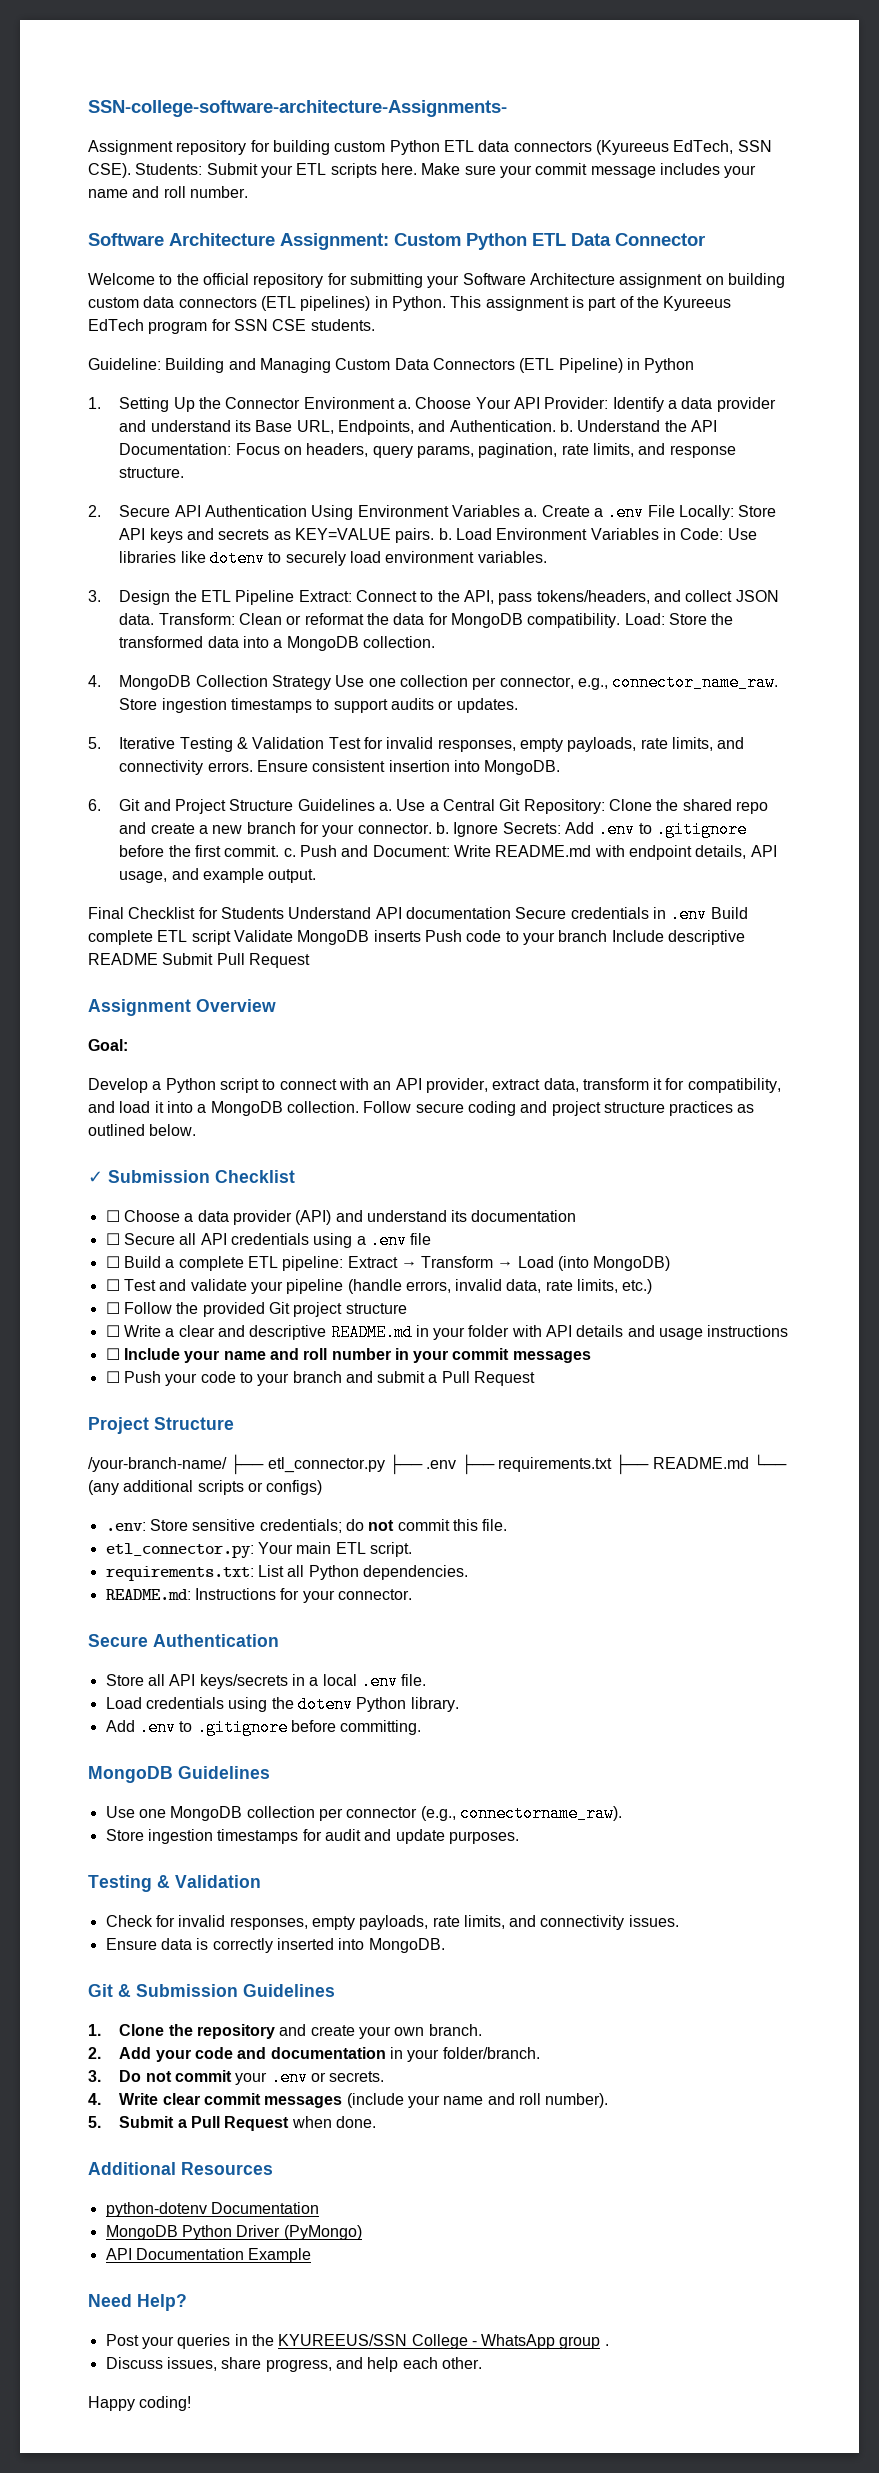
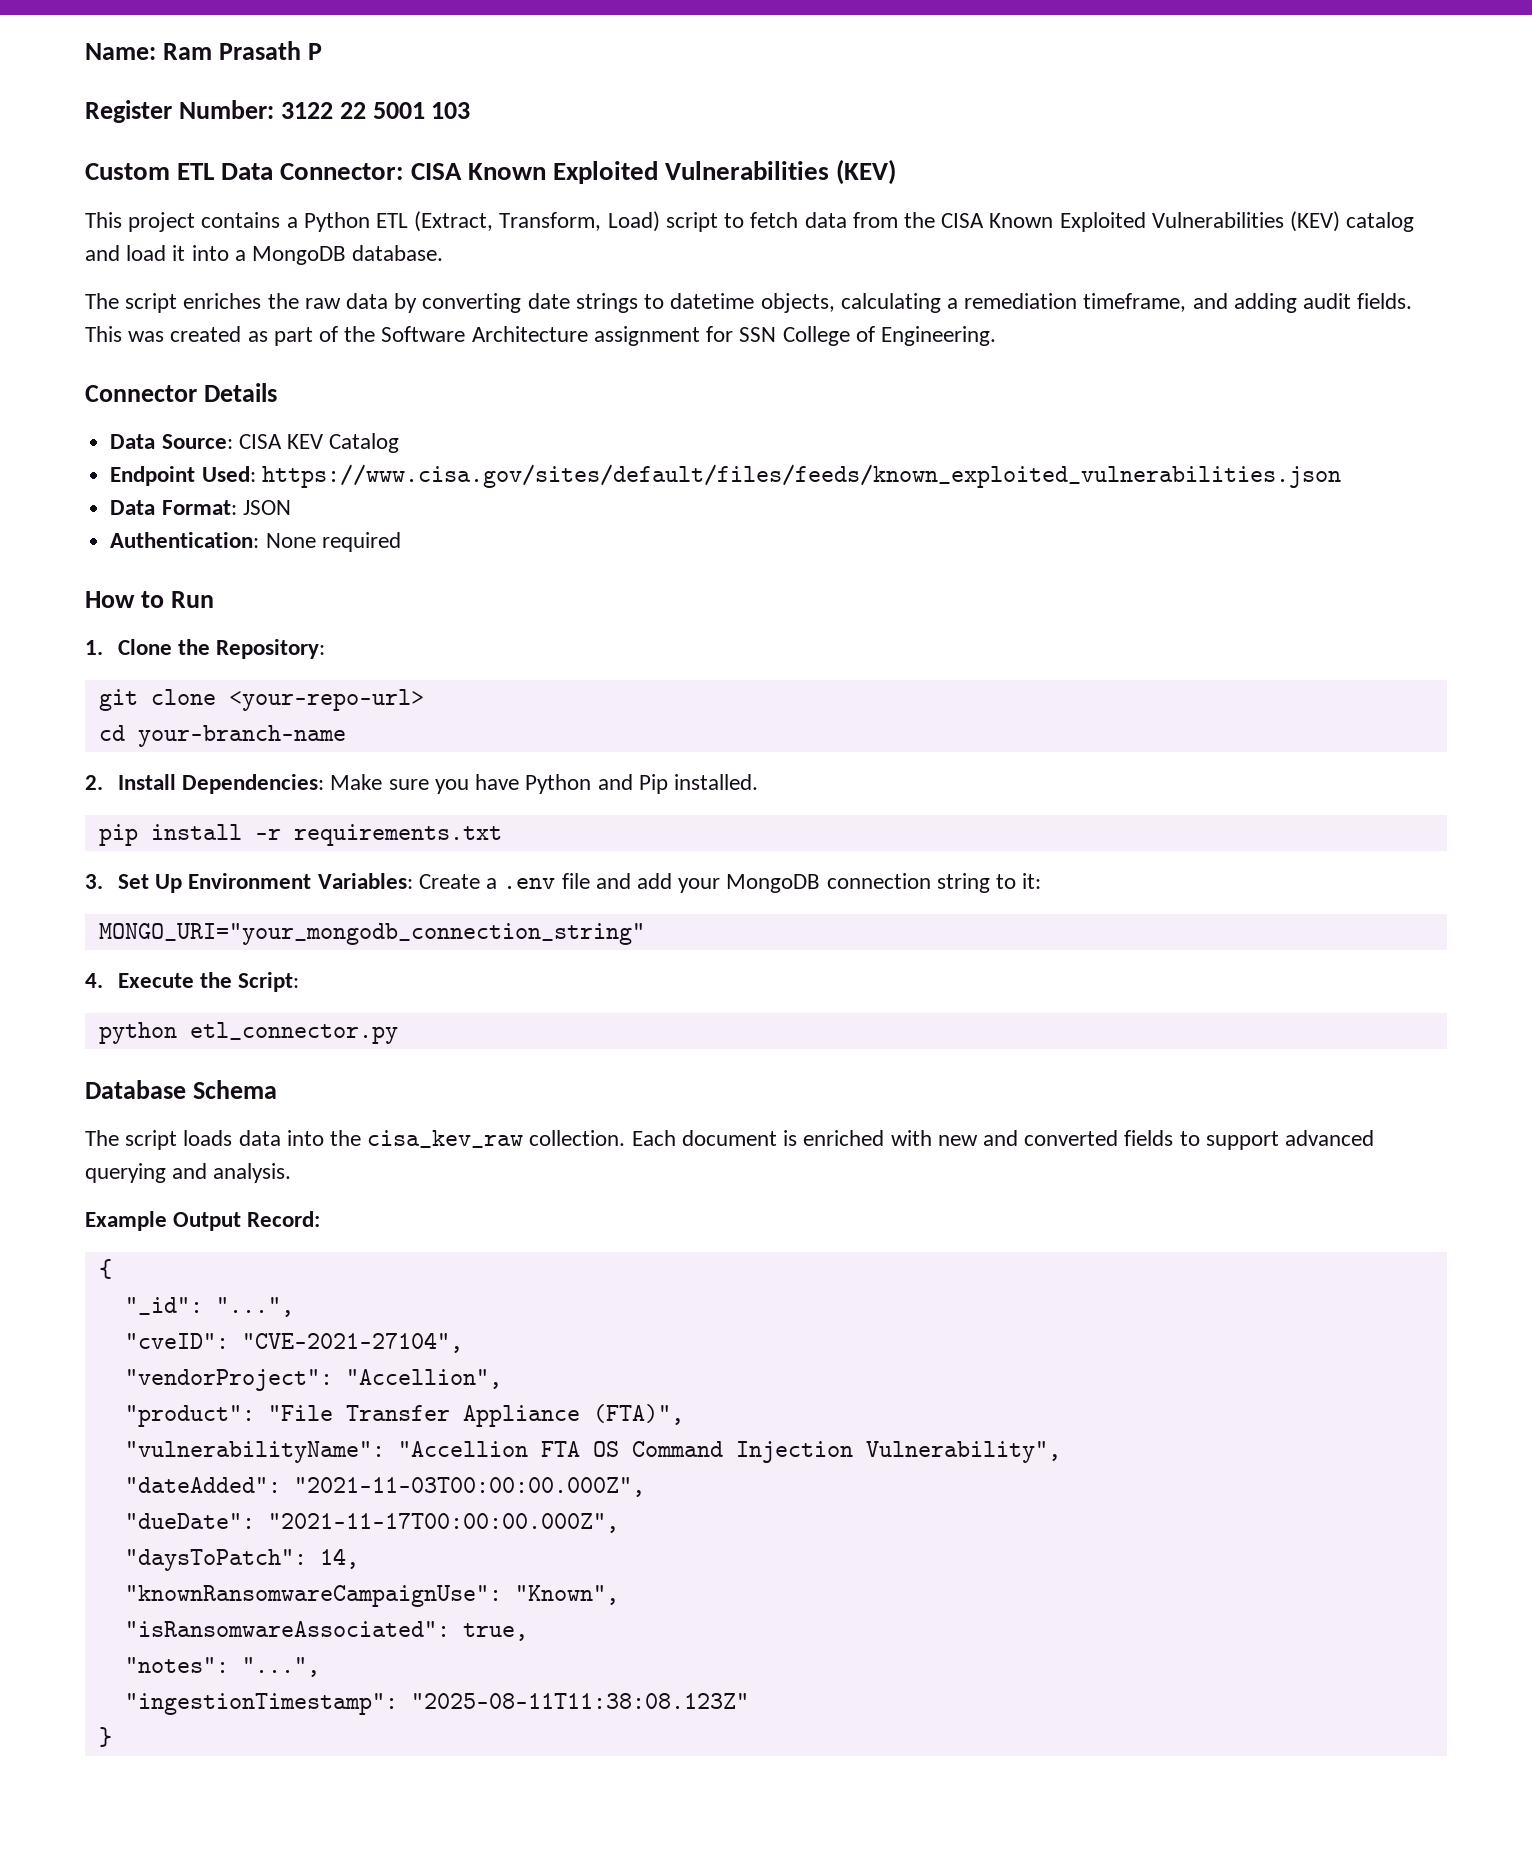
- SSN-college-software-architecture-Assignments-
- Assignment repository for building custom Python ETL data connectors (Kyureeus EdTech, SSN CSE). Students: Submit your ETL scripts here. Make sure your commit message includes your name and roll number.
- Software Architecture Assignment: Custom Python ETL Data Connector
- Welcome to the official repository for submitting your Software Architecture assignment on building custom data connectors (ETL pipelines) in Python. This assignment is part of the Kyureeus EdTech program for SSN CSE students.
- Guideline: Building and Managing Custom Data Connectors (ETL Pipeline) in Python
- 1. Setting Up the Connector Environment a. Choose Your API Provider: Identify a data provider and understand its Base URL, Endpoints, and Authentication. b. Understand the API Documentation: Focus on headers, query params, pagination, rate limits, and response structure.
- 2. Secure API Authentication Using Environment Variables a. Create a .env File Locally: Store API keys and secrets as KEY=VALUE pairs. b. Load Environment Variables in Code: Use libraries like dotenv to securely load environment variables.
- 3. Design the ETL Pipeline Extract: Connect to the API, pass tokens/headers, and collect JSON data. Transform: Clean or reformat the data for MongoDB compatibility. Load: Store the transformed data into a MongoDB collection.
- 4. MongoDB Collection Strategy Use one collection per connector, e.g., connector_name_raw. Store ingestion timestamps to support audits or updates.
- 5. Iterative Testing & Validation Test for invalid responses, empty payloads, rate limits, and connectivity errors. Ensure consistent insertion into MongoDB.
- 6. Git and Project Structure Guidelines a. Use a Central Git Repository: Clone the shared repo and create a new branch for your connector. b. Ignore Secrets: Add .env to .gitignore before the first commit. c. Push and Document: Write README.md with endpoint details, API usage, and example output.
- Final Checklist for Students Understand API documentation Secure credentials in .env Build complete ETL script Validate MongoDB inserts Push code to your branch Include descriptive README Submit Pull Request
- Assignment Overview
- Goal:
- Develop a Python script to connect with an API provider, extract data, transform it for compatibility, and load it into a MongoDB collection. Follow secure coding and project structure practices as outlined below.
- ✓ Submission Checklist
- ☐ Choose a data provider (API) and understand its documentation
- ☐ Secure all API credentials using a .env file
- ☐ Build a complete ETL pipeline: Extract → Transform → Load (into MongoDB)
- ☐ Test and validate your pipeline (handle errors, invalid data, rate limits, etc.)
- ☐ Follow the provided Git project structure
- ☐ Write a clear and descriptive README.md in your folder with API details and usage instructions
- ☐ Include your name and roll number in your commit messages
- ☐ Push your code to your branch and submit a Pull Request
- Project Structure
- /your-branch-name/ ├── etl_connector.py ├── .env ├── requirements.txt ├── README.md └── (any additional scripts or configs)
- .env: Store sensitive credentials; do not commit this file.
- etl_connector.py: Your main ETL script.
- requirements.txt: List all Python dependencies.
- README.md: Instructions for your connector.
- Secure Authentication
- Store all API keys/secrets in a local .env file.
- Load credentials using the dotenv Python library.
- Add .env to .gitignore before committing.
- MongoDB Guidelines
- Use one MongoDB collection per connector (e.g., connectorname_raw).
- Store ingestion timestamps for audit and update purposes.
- Testing & Validation
- Check for invalid responses, empty payloads, rate limits, and connectivity issues.
- Ensure data is correctly inserted into MongoDB.
- Git & Submission Guidelines
- 1. Clone the repository and create your own branch.
- 2. Add your code and documentation in your folder/branch.
- 3. Do not commit your .env or secrets.
- 4. Write clear commit messages (include your name and roll number).
- 5. Submit a Pull Request when done.
- Additional Resources
- python-dotenv Documentation
- MongoDB Python Driver (PyMongo)
- API Documentation Example
- Need Help?
- Post your queries in the KYUREEUS/SSN College - WhatsApp group .
- Discuss issues, share progress, and help each other.
- Happy coding!
+ Name: Ram Prasath P
+ Register Number: 3122 22 5001 103
+ Custom ETL Data Connector: CISA Known Exploited Vulnerabilities (KEV)
+ This project contains a Python ETL (Extract, Transform, Load) script to fetch data from the CISA Known Exploited Vulnerabilities (KEV) catalog and load it into a MongoDB database.
+ The script enriches the raw data by converting date strings to datetime objects, calculating a remediation timeframe, and adding audit fields. This was created as part of the Software Architecture assignment for SSN College of Engineering.
+ Connector Details
+ Data Source: CISA KEV Catalog
+ Endpoint Used: https://www.cisa.gov/sites/default/files/feeds/known_exploited_vulnerabilities.json
+ Data Format: JSON
+ Authentication: None required
+ How to Run
+ 1. Clone the Repository:
+ git clone <your-repo-url>
+ cd your-branch-name
+ 2. Install Dependencies: Make sure you have Python and Pip installed.
+ pip install -r requirements.txt
+ 3. Set Up Environment Variables: Create a .env file and add your MongoDB connection string to it:
+ MONGO_URI="your_mongodb_connection_string"
+ 4. Execute the Script:
+ python etl_connector.py
+ Database Schema
+ The script loads data into the cisa_kev_raw collection. Each document is enriched with new and converted fields to support advanced querying and analysis.
+ Example Output Record:
+ {
+ "_id": "...",
+ "cveID": "CVE-2021-27104",
+ "vendorProject": "Accellion",
+ "product": "File Transfer Appliance (FTA)",
+ "vulnerabilityName": "Accellion FTA OS Command Injection Vulnerability",
+ "dateAdded": "2021-11-03T00:00:00.000Z",
+ "dueDate": "2021-11-17T00:00:00.000Z",
+ "daysToPatch": 14,
+ "knownRansomwareCampaignUse": "Known",
+ "isRansomwareAssociated": true,
+ "notes": "...",
+ "ingestionTimestamp": "2025-08-11T11:38:08.123Z"
+ }

